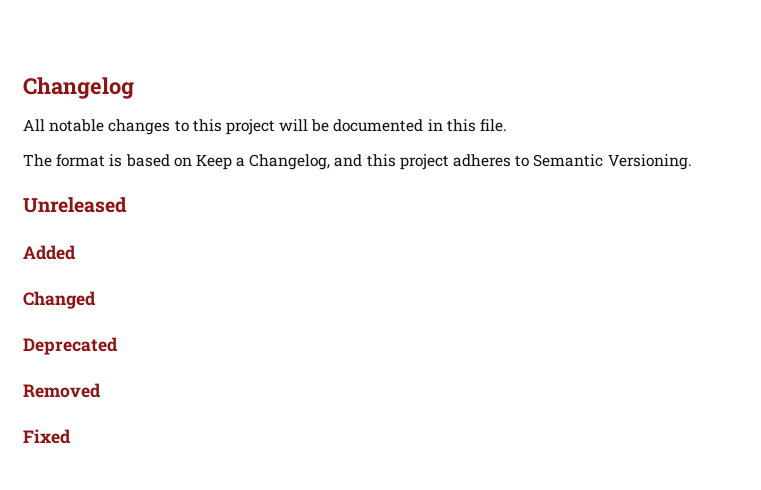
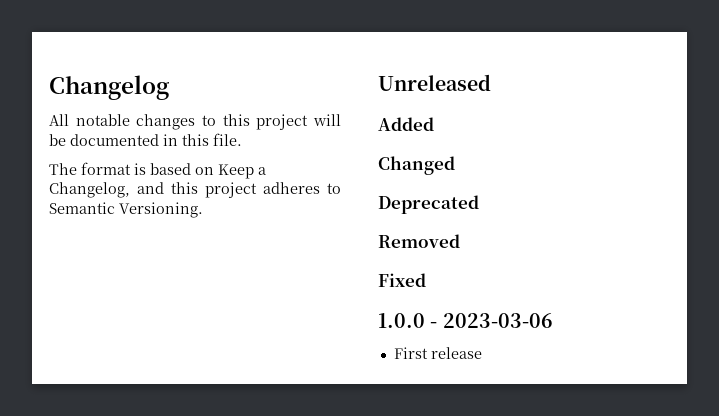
+ 1.0.0 - 2023-03-06
+ First release

